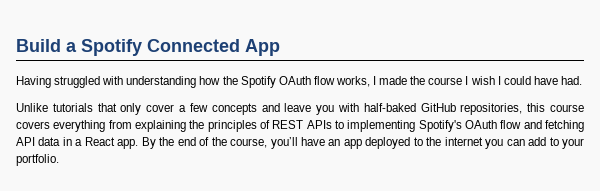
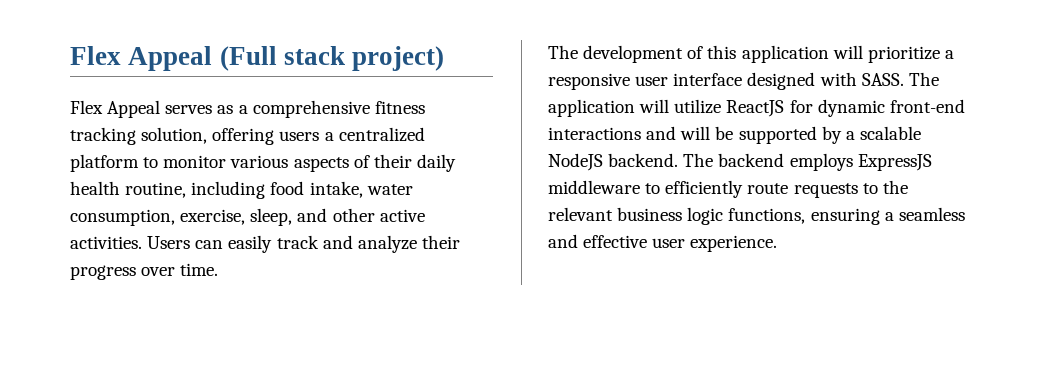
- Build a Spotify Connected App
- Having struggled with understanding how the Spotify OAuth flow works, I made the course I wish I could have had.
- Unlike tutorials that only cover a few concepts and leave you with half-baked GitHub repositories, this course covers everything from explaining the principles of REST APIs to implementing Spotify's OAuth flow and fetching API data in a React app. By the end of the course, you’ll have an app deployed to the internet you can add to your portfolio.
+ Flex Appeal (Full stack project)
+ Flex Appeal serves as a comprehensive fitness tracking solution, offering users a centralized platform to monitor various aspects of their daily health routine, including food intake, water consumption, exercise, sleep, and other active activities. Users can easily track and analyze their progress over time.
+ The development of this application will prioritize a responsive user interface designed with SASS. The application will utilize ReactJS for dynamic front-end interactions and will be supported by a scalable NodeJS backend. The backend employs ExpressJS middleware to efficiently route requests to the relevant business logic functions, ensuring a seamless and effective user experience.

